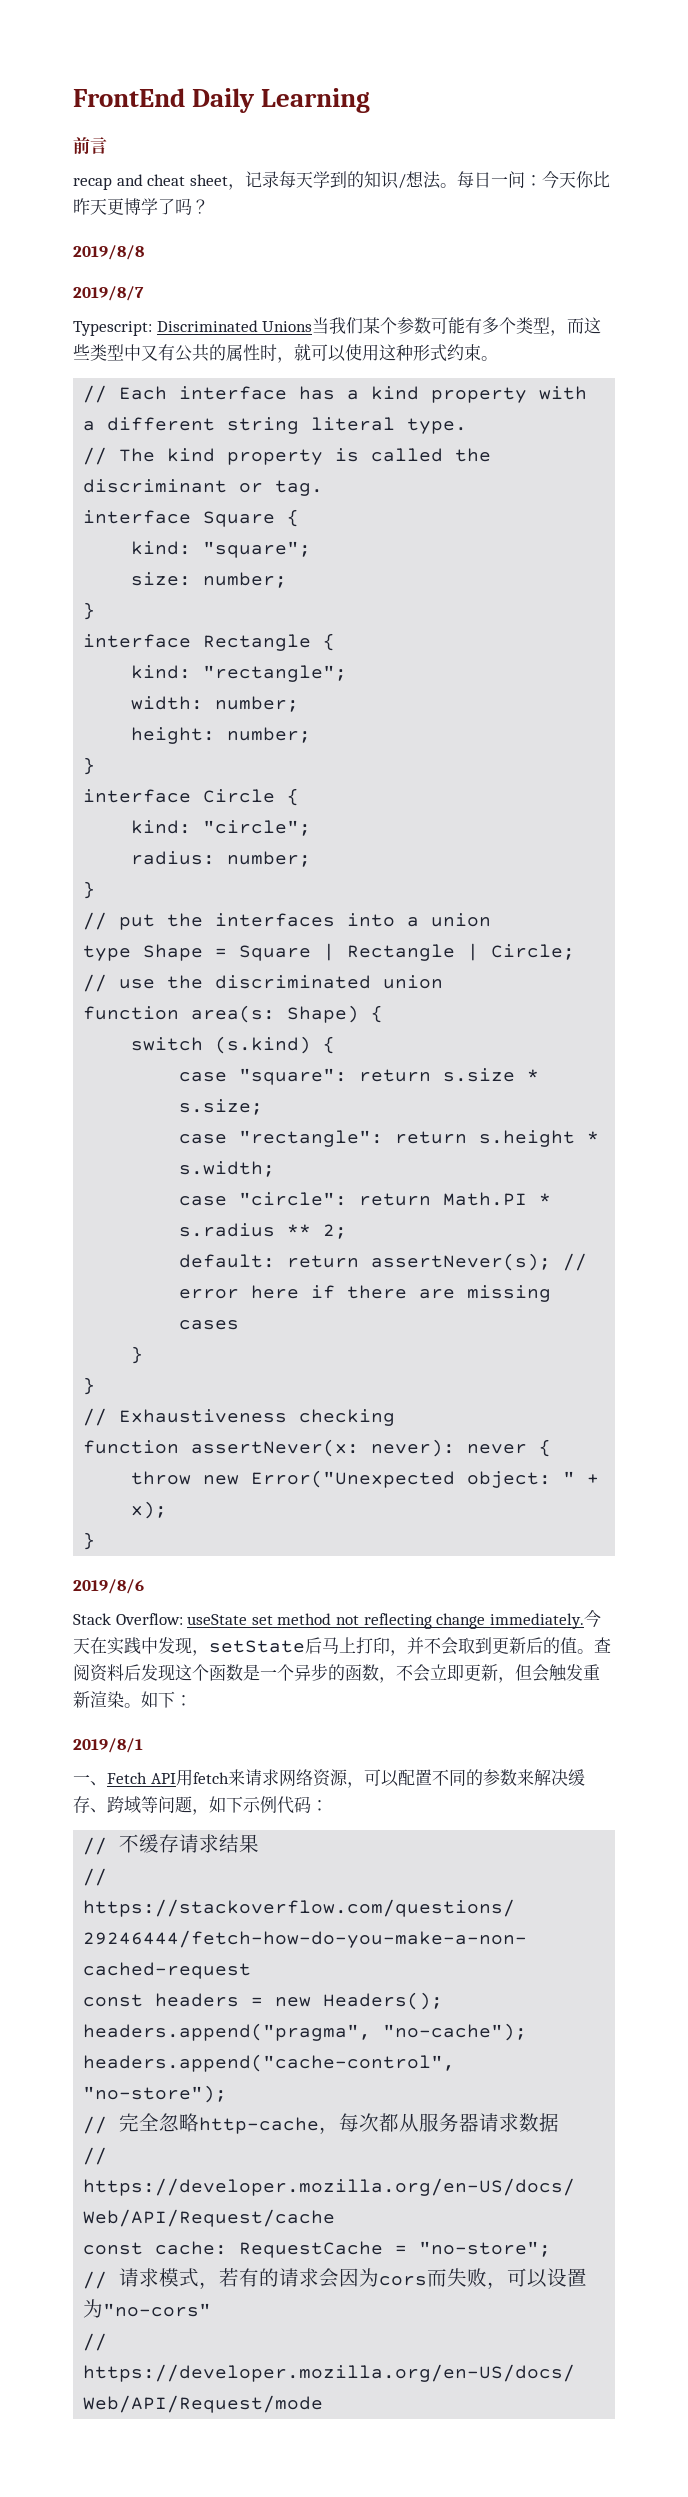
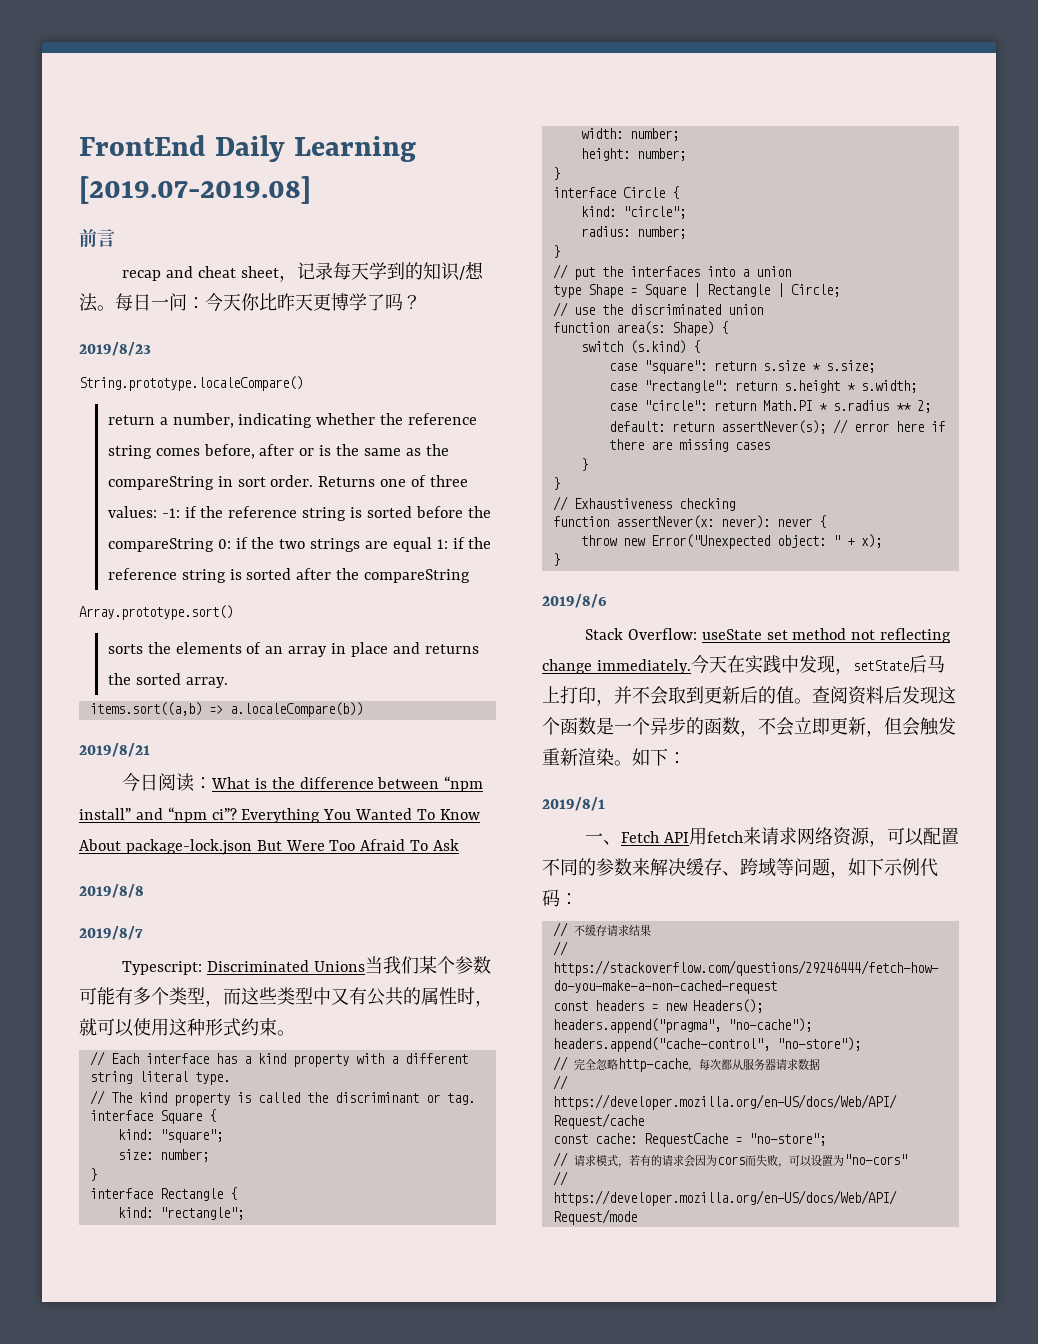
- FrontEnd Daily Learning
+ FrontEnd Daily Learning [2019.07-2019.08]
+ 2019/8/23
+ String.prototype.localeCompare()
+ return a number, indicating whether the reference string comes before, after or is the same as the compareString in sort order. Returns one of three values: -1: if the reference string is sorted before the compareString 0: if the two strings are equal 1: if the reference string is sorted after the compareString
+ Array.prototype.sort()
+ sorts the elements of an array in place and returns the sorted array.
+ items.sort((a,b) => a.localeCompare(b))
+ 2019/8/21
+ 今日阅读：What is the difference between “npm install” and “npm ci”? Everything You Wanted To Know About package-lock.json But Were Too Afraid To Ask

